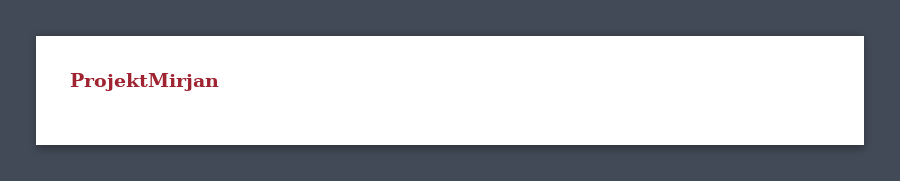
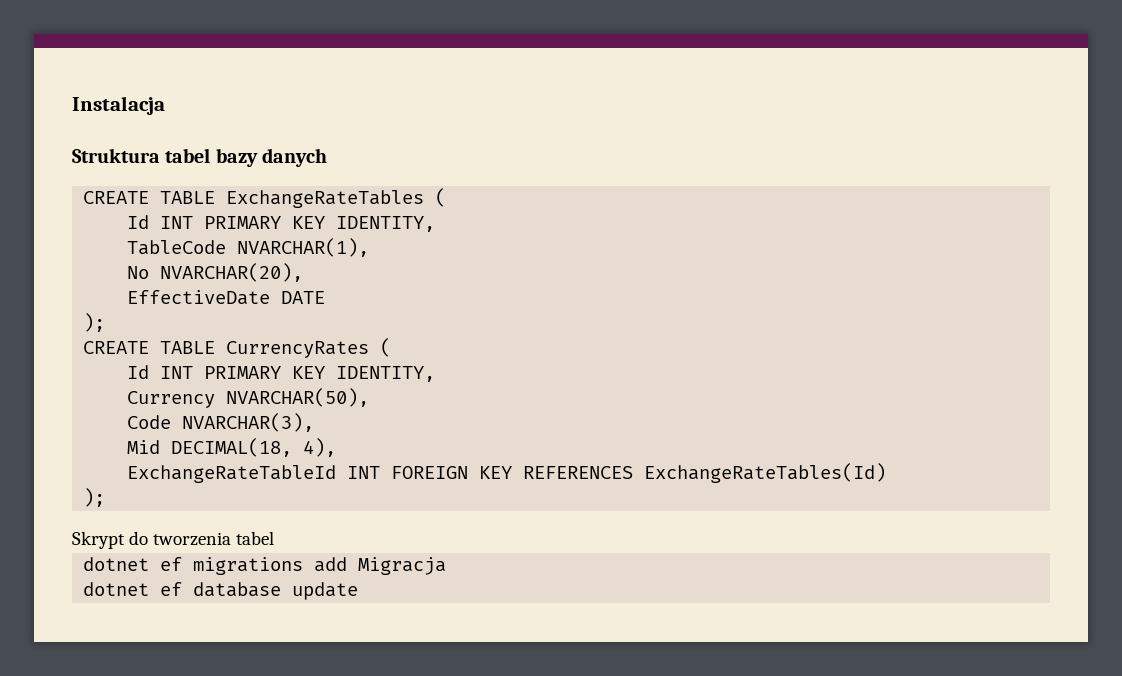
- ProjektMirjan
+ Instalacja
+ Struktura tabel bazy danych
+ CREATE TABLE ExchangeRateTables (
+ Id INT PRIMARY KEY IDENTITY,
+ TableCode NVARCHAR(1),
+ No NVARCHAR(20),
+ EffectiveDate DATE
+ );
+ CREATE TABLE CurrencyRates (
+ Id INT PRIMARY KEY IDENTITY,
+ Currency NVARCHAR(50),
+ Code NVARCHAR(3),
+ Mid DECIMAL(18, 4),
+ ExchangeRateTableId INT FOREIGN KEY REFERENCES ExchangeRateTables(Id)
+ );
+ Skrypt do tworzenia tabel
+ dotnet ef migrations add Migracja
+ dotnet ef database update

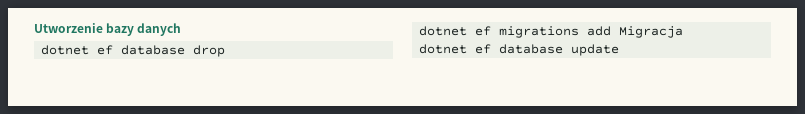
- Instalacja
- Struktura tabel bazy danych
+ Utworzenie bazy danych
- CREATE TABLE ExchangeRateTables (
- Id INT PRIMARY KEY IDENTITY,
- TableCode NVARCHAR(1),
- No NVARCHAR(20),
- EffectiveDate DATE
- );
- CREATE TABLE CurrencyRates (
- Id INT PRIMARY KEY IDENTITY,
- Currency NVARCHAR(50),
- Code NVARCHAR(3),
- Mid DECIMAL(18, 4),
- ExchangeRateTableId INT FOREIGN KEY REFERENCES ExchangeRateTables(Id)
- );
- Skrypt do tworzenia tabel
+ dotnet ef database drop

